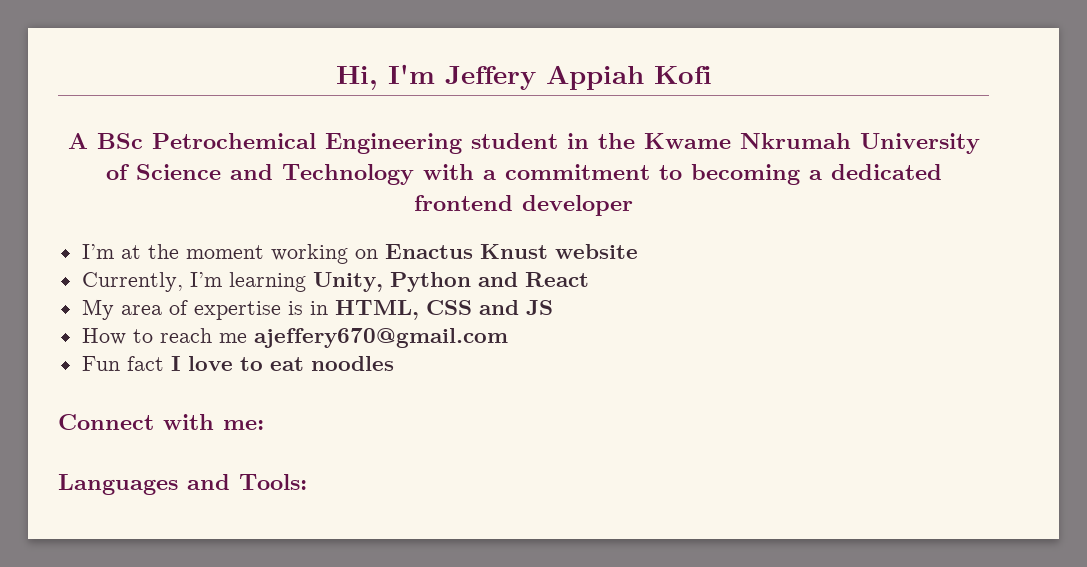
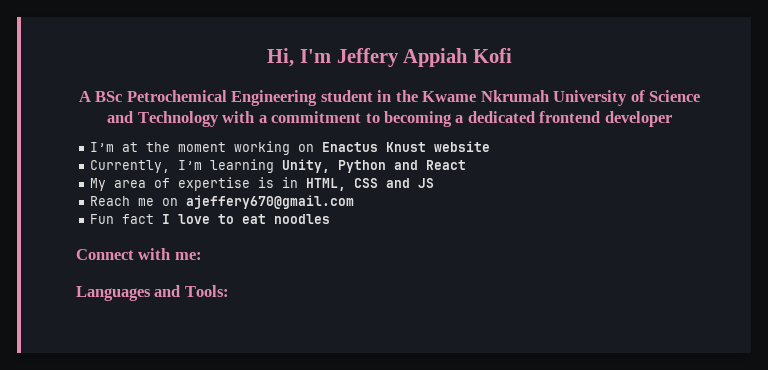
- How to reach me ajeffery670@gmail.com
+ Reach me on ajeffery670@gmail.com

